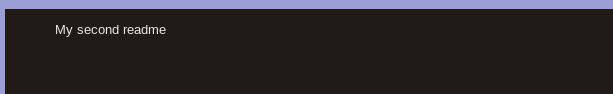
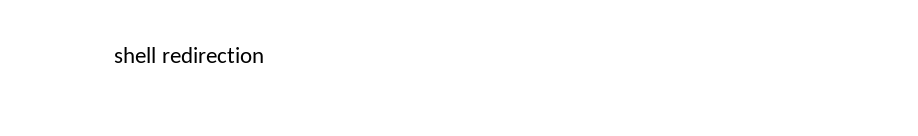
- My second readme
+ shell redirection

